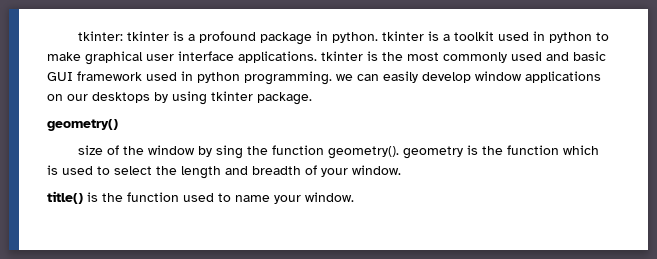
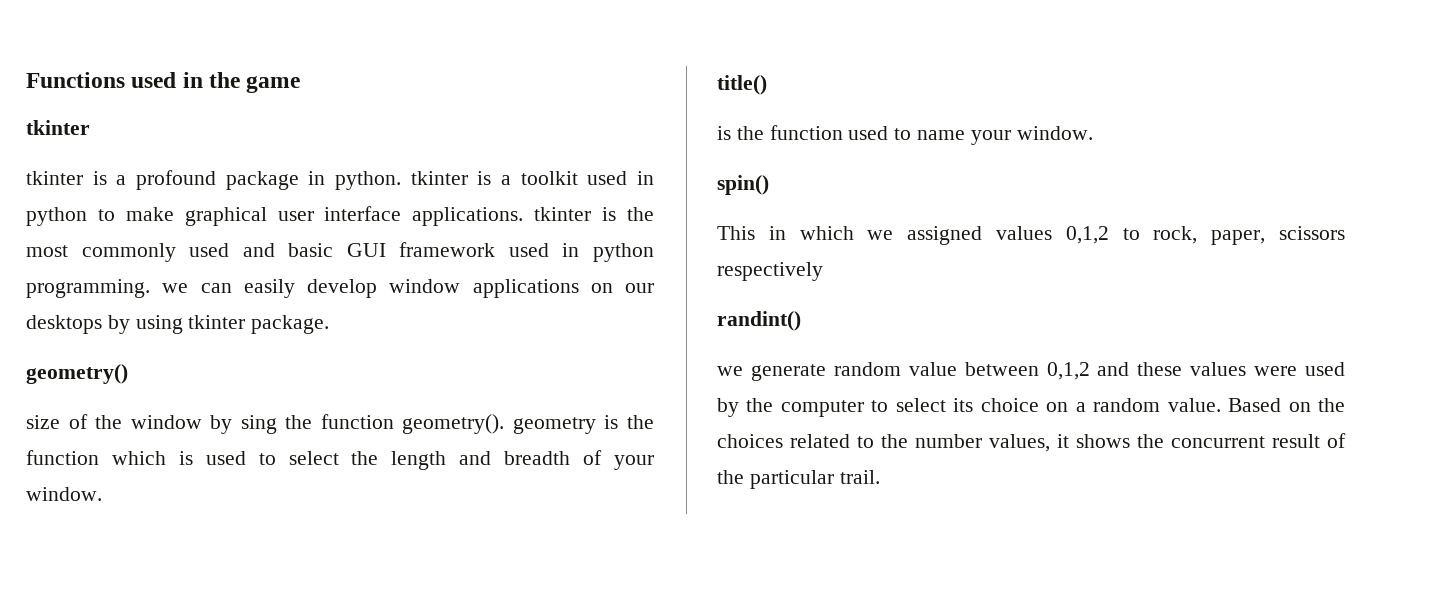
- tkinter: tkinter is a profound package in python. tkinter is a toolkit used in python to make graphical user interface applications. tkinter is the most commonly used and basic GUI framework used in python programming. we can easily develop window applications on our desktops by using tkinter package.
+ Functions used in the game
+ tkinter
+ tkinter is a profound package in python. tkinter is a toolkit used in python to make graphical user interface applications. tkinter is the most commonly used and basic GUI framework used in python programming. we can easily develop window applications on our desktops by using tkinter package.
- title() is the function used to name your window.
+ title()
+ is the function used to name your window.
+ spin()
+ This in which we assigned values 0,1,2 to rock, paper, scissors respectively
+ randint()
+ we generate random value between 0,1,2 and these values were used by the computer to select its choice on a random value. Based on the choices related to the number values, it shows the concurrent result of the particular trail.

